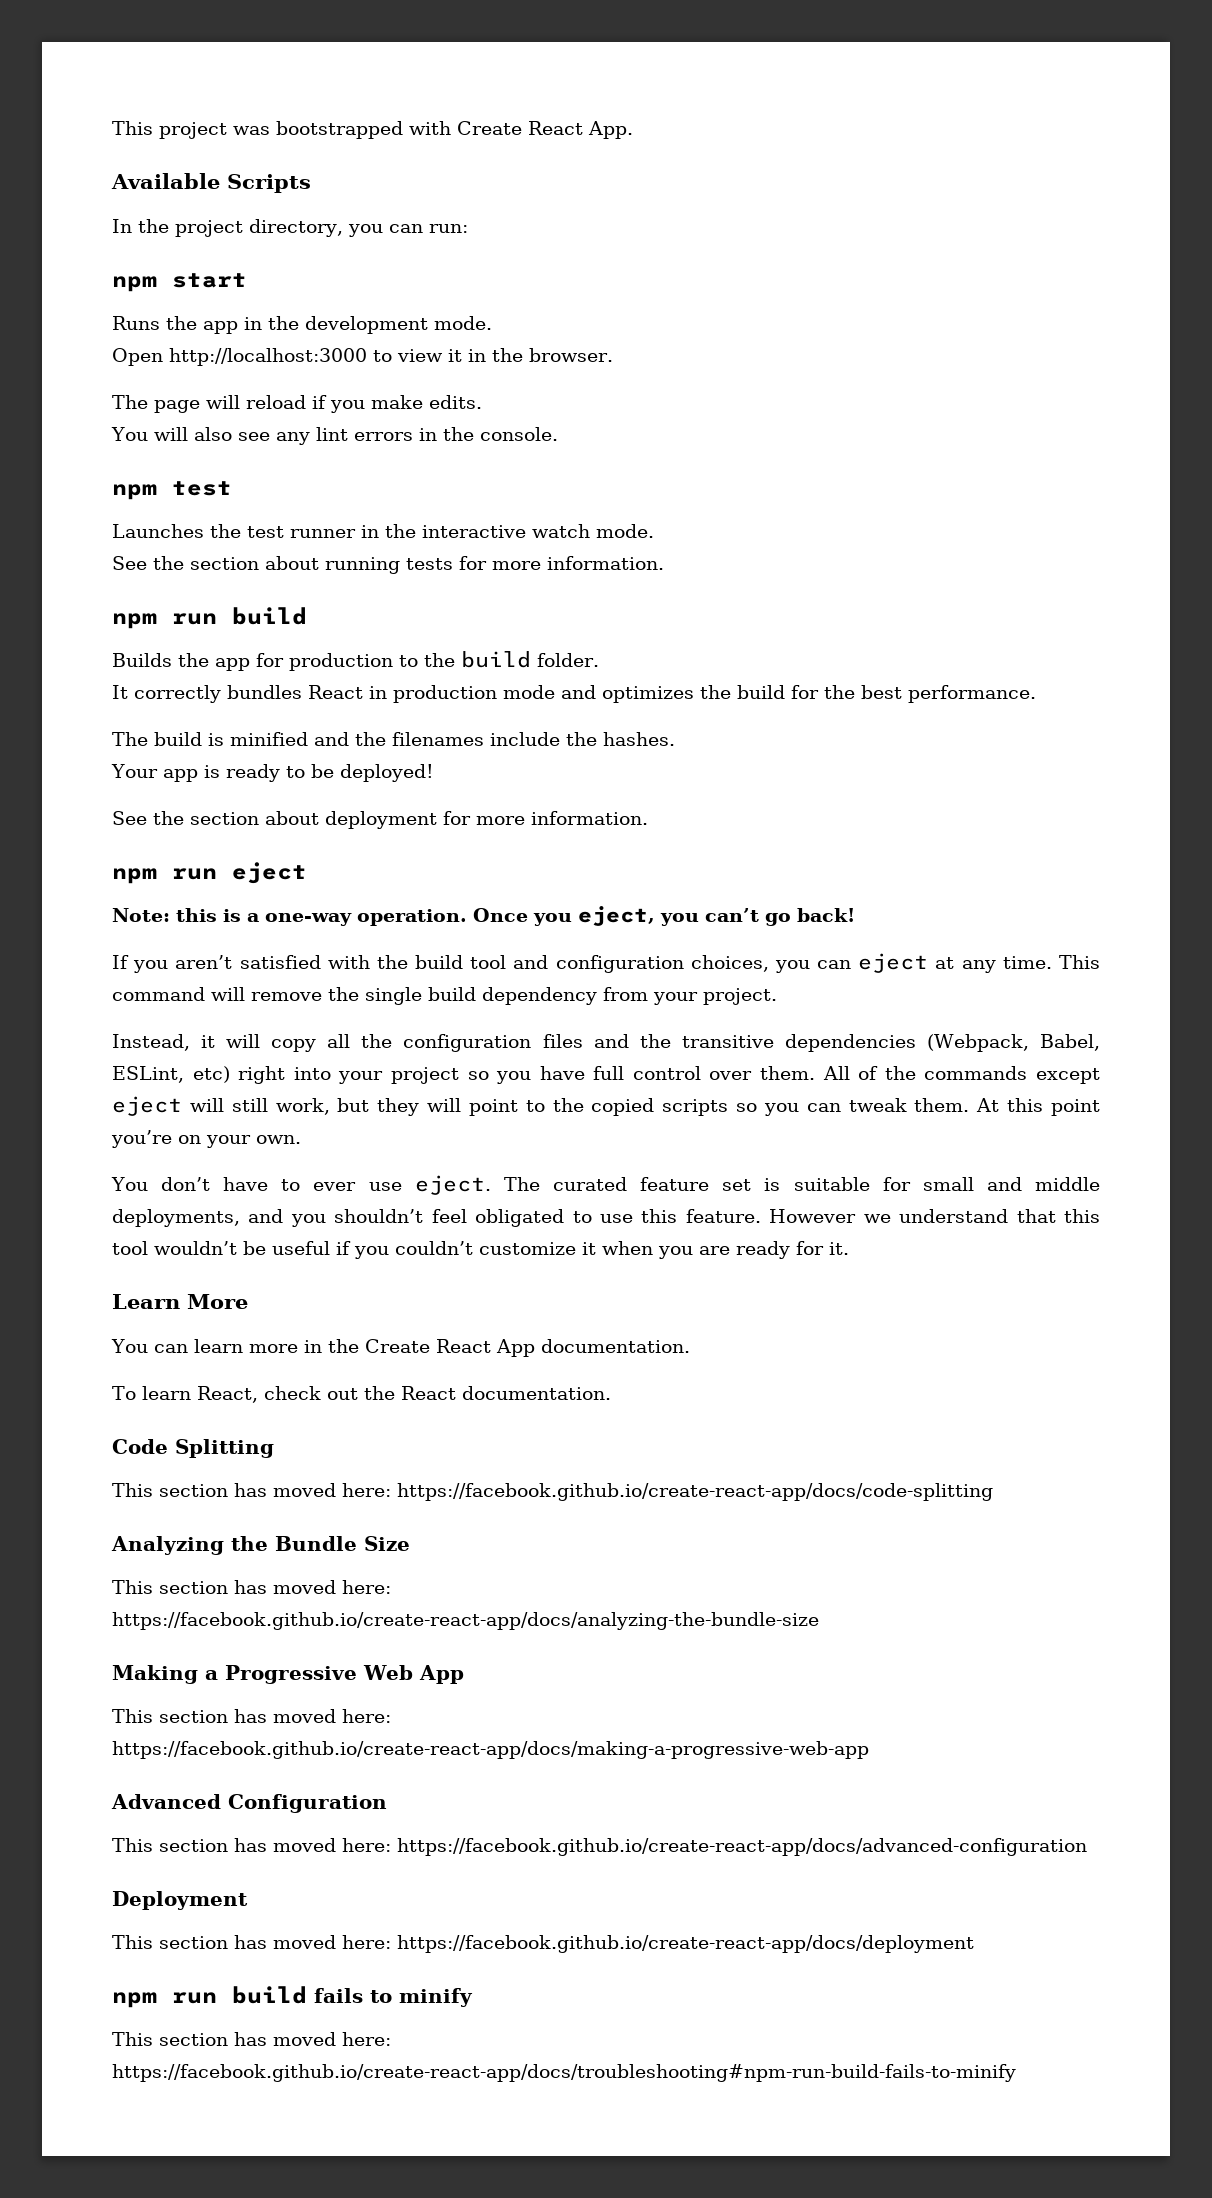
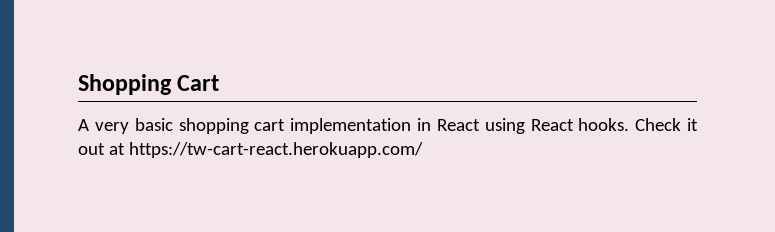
- This project was bootstrapped with Create React App.
- Available Scripts
- In the project directory, you can run:
- npm start
- Runs the app in the development mode.
- Open http://localhost:3000 to view it in the browser.
- The page will reload if you make edits.
- You will also see any lint errors in the console.
- npm test
- Launches the test runner in the interactive watch mode.
- See the section about running tests for more information.
- npm run build
- Builds the app for production to the build folder.
- It correctly bundles React in production mode and optimizes the build for the best performance.
- The build is minified and the filenames include the hashes.
- Your app is ready to be deployed!
- See the section about deployment for more information.
- npm run eject
- Note: this is a one-way operation. Once you eject, you can’t go back!
- If you aren’t satisfied with the build tool and configuration choices, you can eject at any time. This command will remove the single build dependency from your project.
- Instead, it will copy all the configuration files and the transitive dependencies (Webpack, Babel, ESLint, etc) right into your project so you have full control over them. All of the commands except eject will still work, but they will point to the copied scripts so you can tweak them. At this point you’re on your own.
- You don’t have to ever use eject. The curated feature set is suitable for small and middle deployments, and you shouldn’t feel obligated to use this feature. However we understand that this tool wouldn’t be useful if you couldn’t customize it when you are ready for it.
- Learn More
- You can learn more in the Create React App documentation.
- To learn React, check out the React documentation.
- Code Splitting
- This section has moved here: https://facebook.github.io/create-react-app/docs/code-splitting
- Analyzing the Bundle Size
- This section has moved here: https://facebook.github.io/create-react-app/docs/analyzing-the-bundle-size
- Making a Progressive Web App
- This section has moved here: https://facebook.github.io/create-react-app/docs/making-a-progressive-web-app
- Advanced Configuration
- This section has moved here: https://facebook.github.io/create-react-app/docs/advanced-configuration
- Deployment
- This section has moved here: https://facebook.github.io/create-react-app/docs/deployment
- npm run build fails to minify
- This section has moved here: https://facebook.github.io/create-react-app/docs/troubleshooting#npm-run-build-fails-to-minify
+ Shopping Cart
+ A very basic shopping cart implementation in React using React hooks. Check it out at https://tw-cart-react.herokuapp.com/

